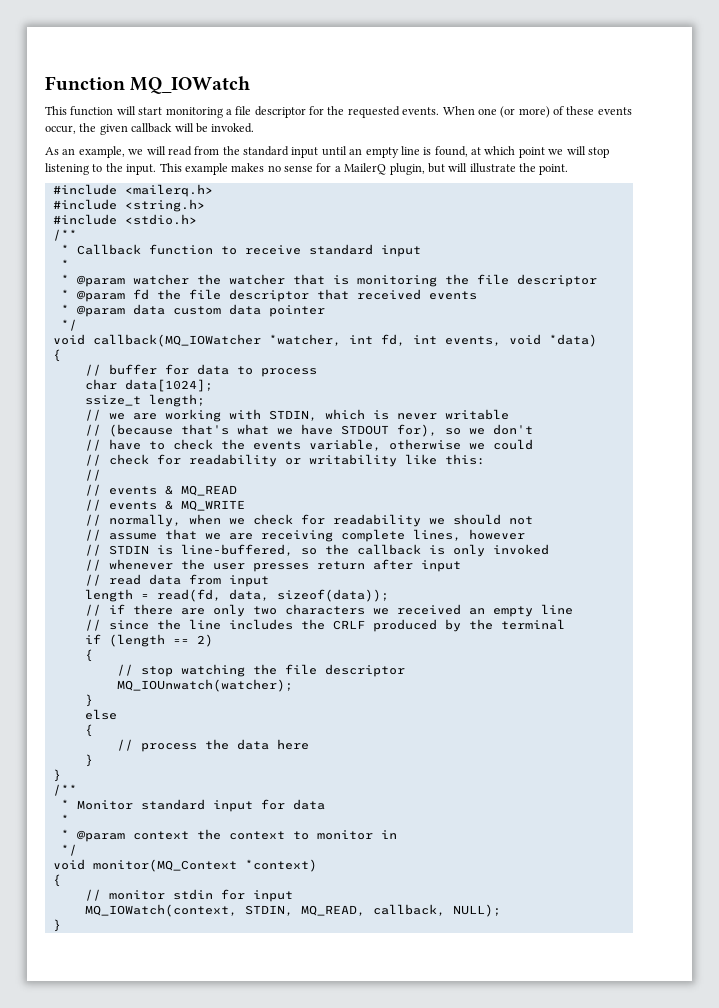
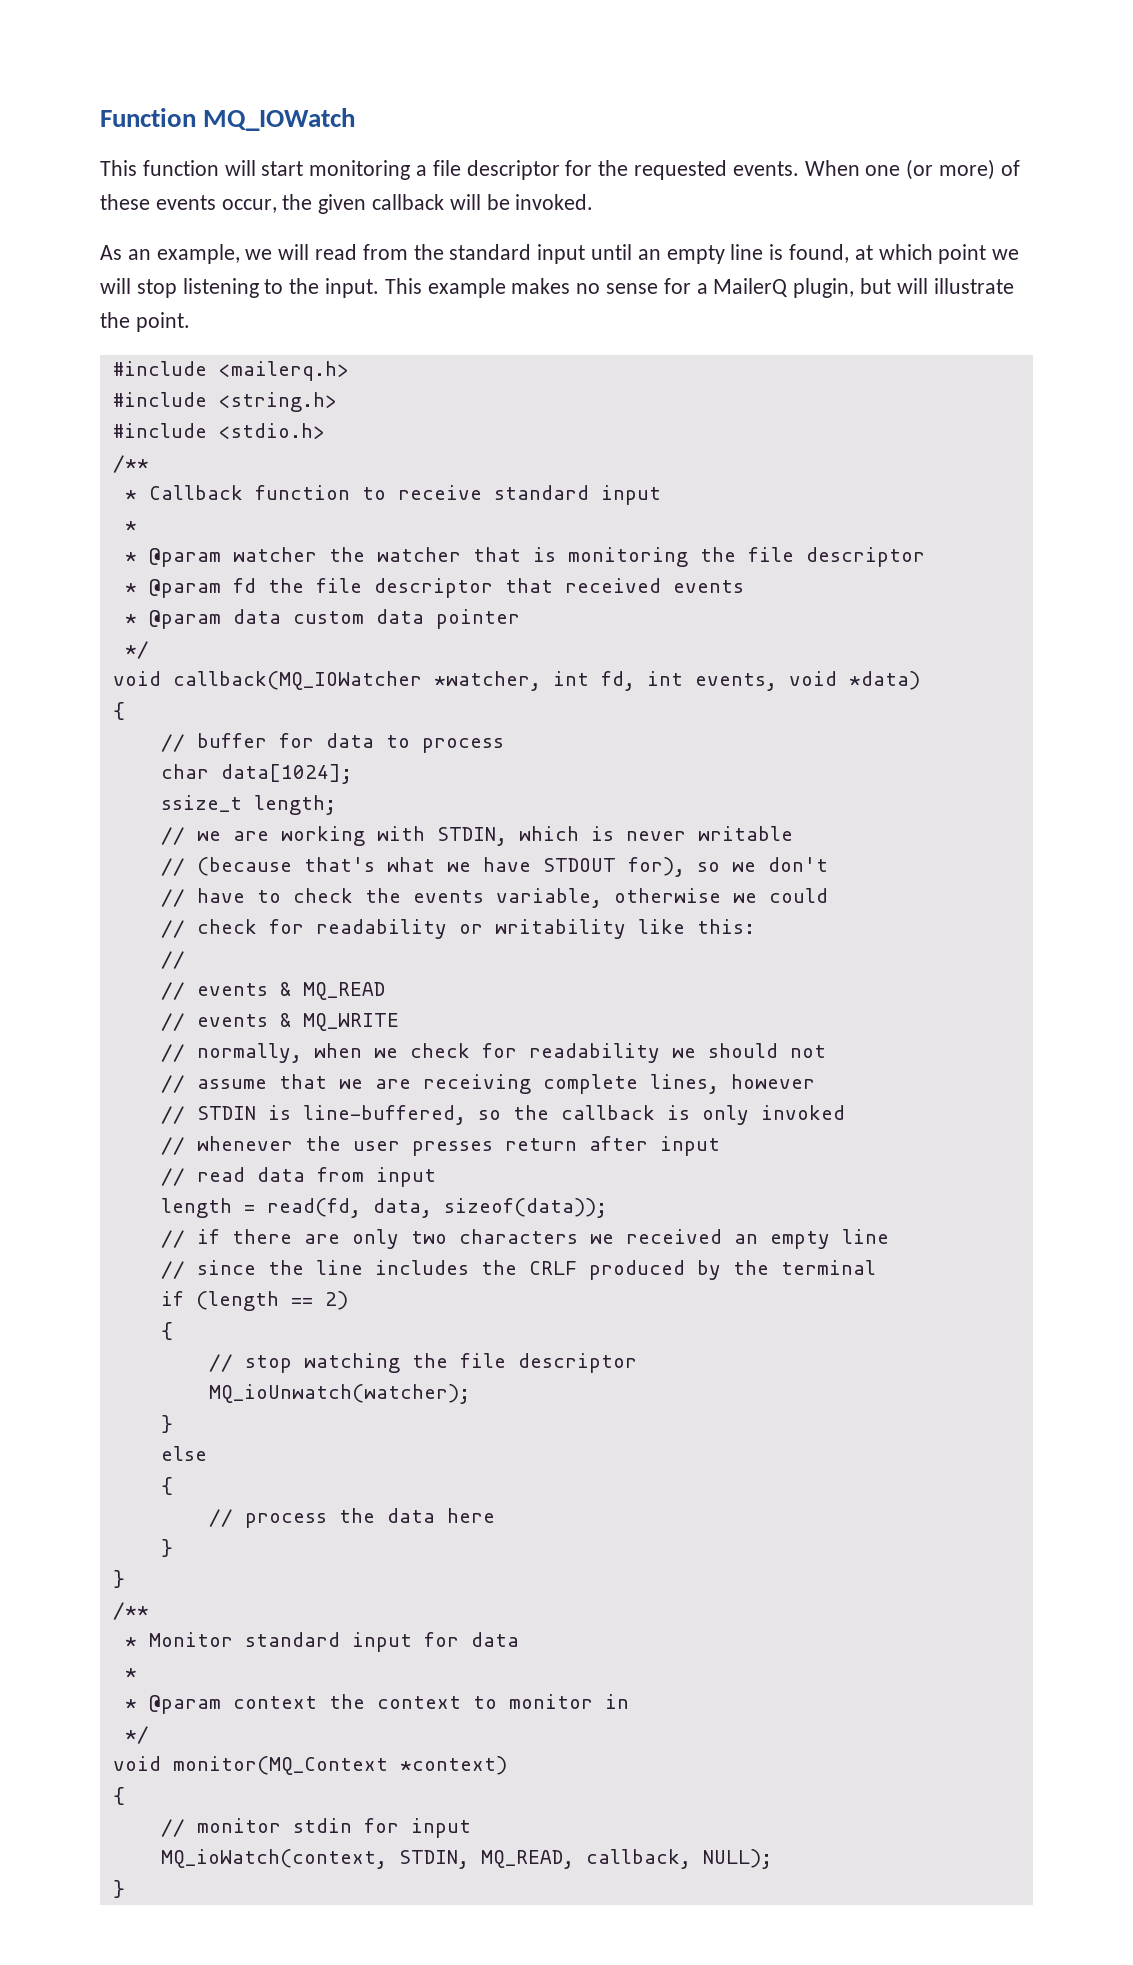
- MQ_IOUnwatch(watcher);
+ MQ_ioUnwatch(watcher);
- MQ_IOWatch(context, STDIN, MQ_READ, callback, NULL);
+ MQ_ioWatch(context, STDIN, MQ_READ, callback, NULL);

